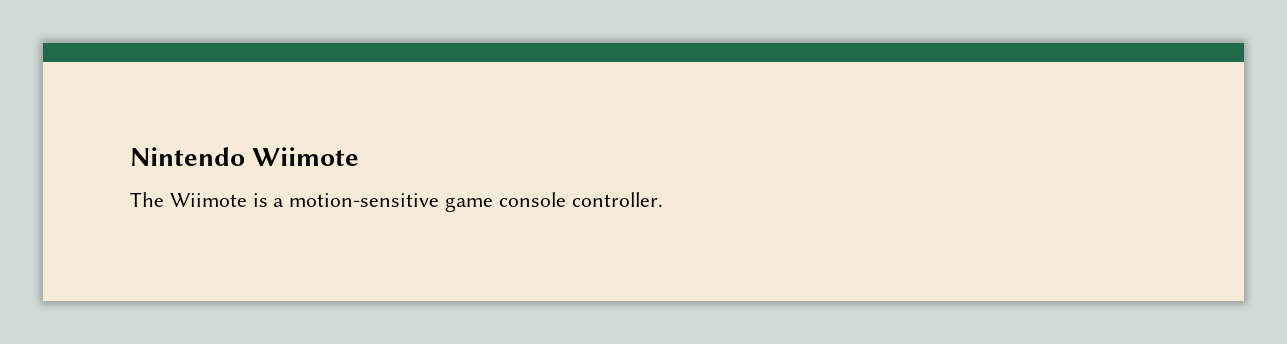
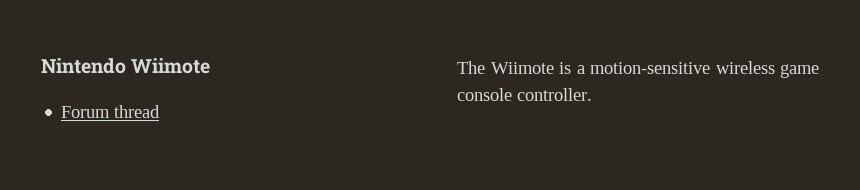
+ Forum thread
- The Wiimote is a motion-sensitive game console controller.
+ The Wiimote is a motion-sensitive wireless game console controller.

